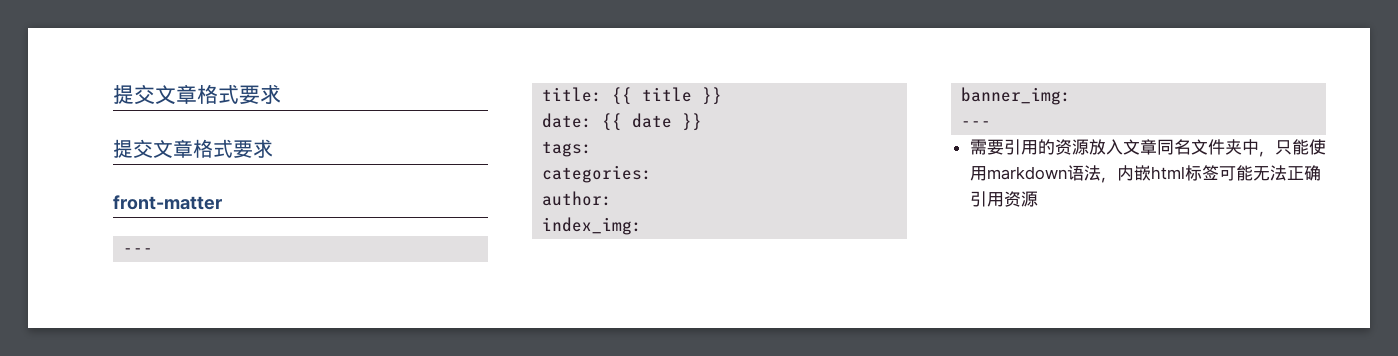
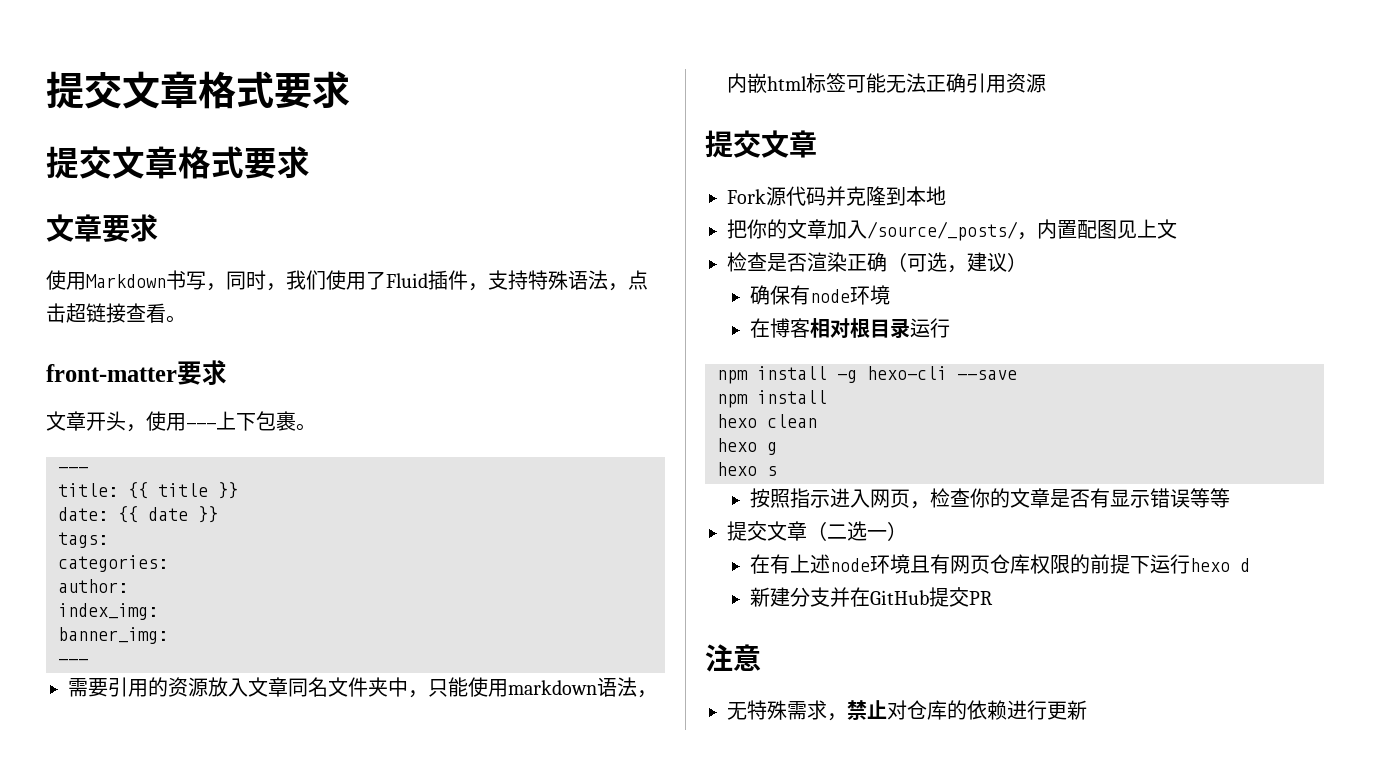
- front-matter
+ 文章要求
+ 使用Markdown书写，同时，我们使用了Fluid插件，支持特殊语法，点击超链接查看。
+ front-matter要求
+ 文章开头，使用---上下包裹。
  需要引用的资源放入文章同名文件夹中，只能使用markdown语法，内嵌html标签可能无法正确引用资源
+ 提交文章
+ Fork源代码并克隆到本地
+ 把你的文章加入/source/_posts/，内置配图见上文
+ 检查是否渲染正确（可选，建议）
+ 确保有node环境
+ 在博客相对根目录运行
+ npm install -g hexo-cli --save
+ npm install
+ hexo clean
+ hexo g
+ hexo s
+ 按照指示进入网页，检查你的文章是否有显示错误等等
+ 提交文章（二选一）
+ 在有上述node环境且有网页仓库权限的前提下运行hexo d
+ 新建分支并在GitHub提交PR
+ 注意
+ 无特殊需求，禁止对仓库的依赖进行更新

